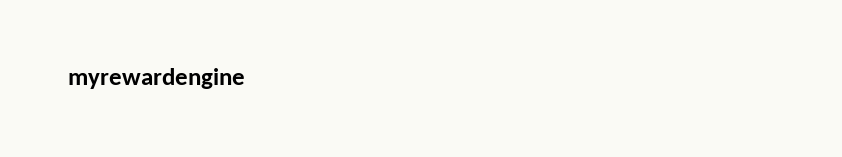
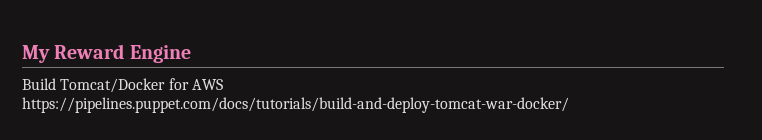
- myrewardengine
+ My Reward Engine
+ Build Tomcat/Docker for AWS https://pipelines.puppet.com/docs/tutorials/build-and-deploy-tomcat-war-docker/

